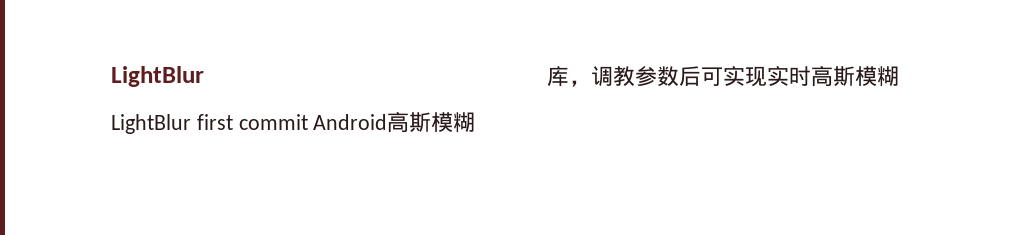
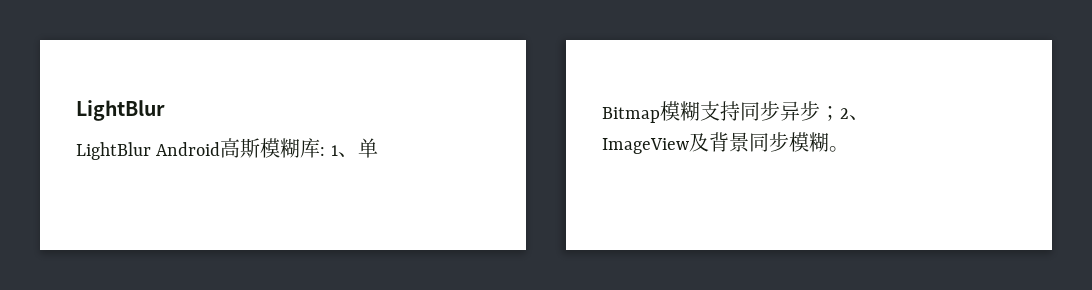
- LightBlur first commit Android高斯模糊库，调教参数后可实现实时高斯模糊
+ LightBlur Android高斯模糊库: 1、单Bitmap模糊支持同步异步；2、ImageView及背景同步模糊。

